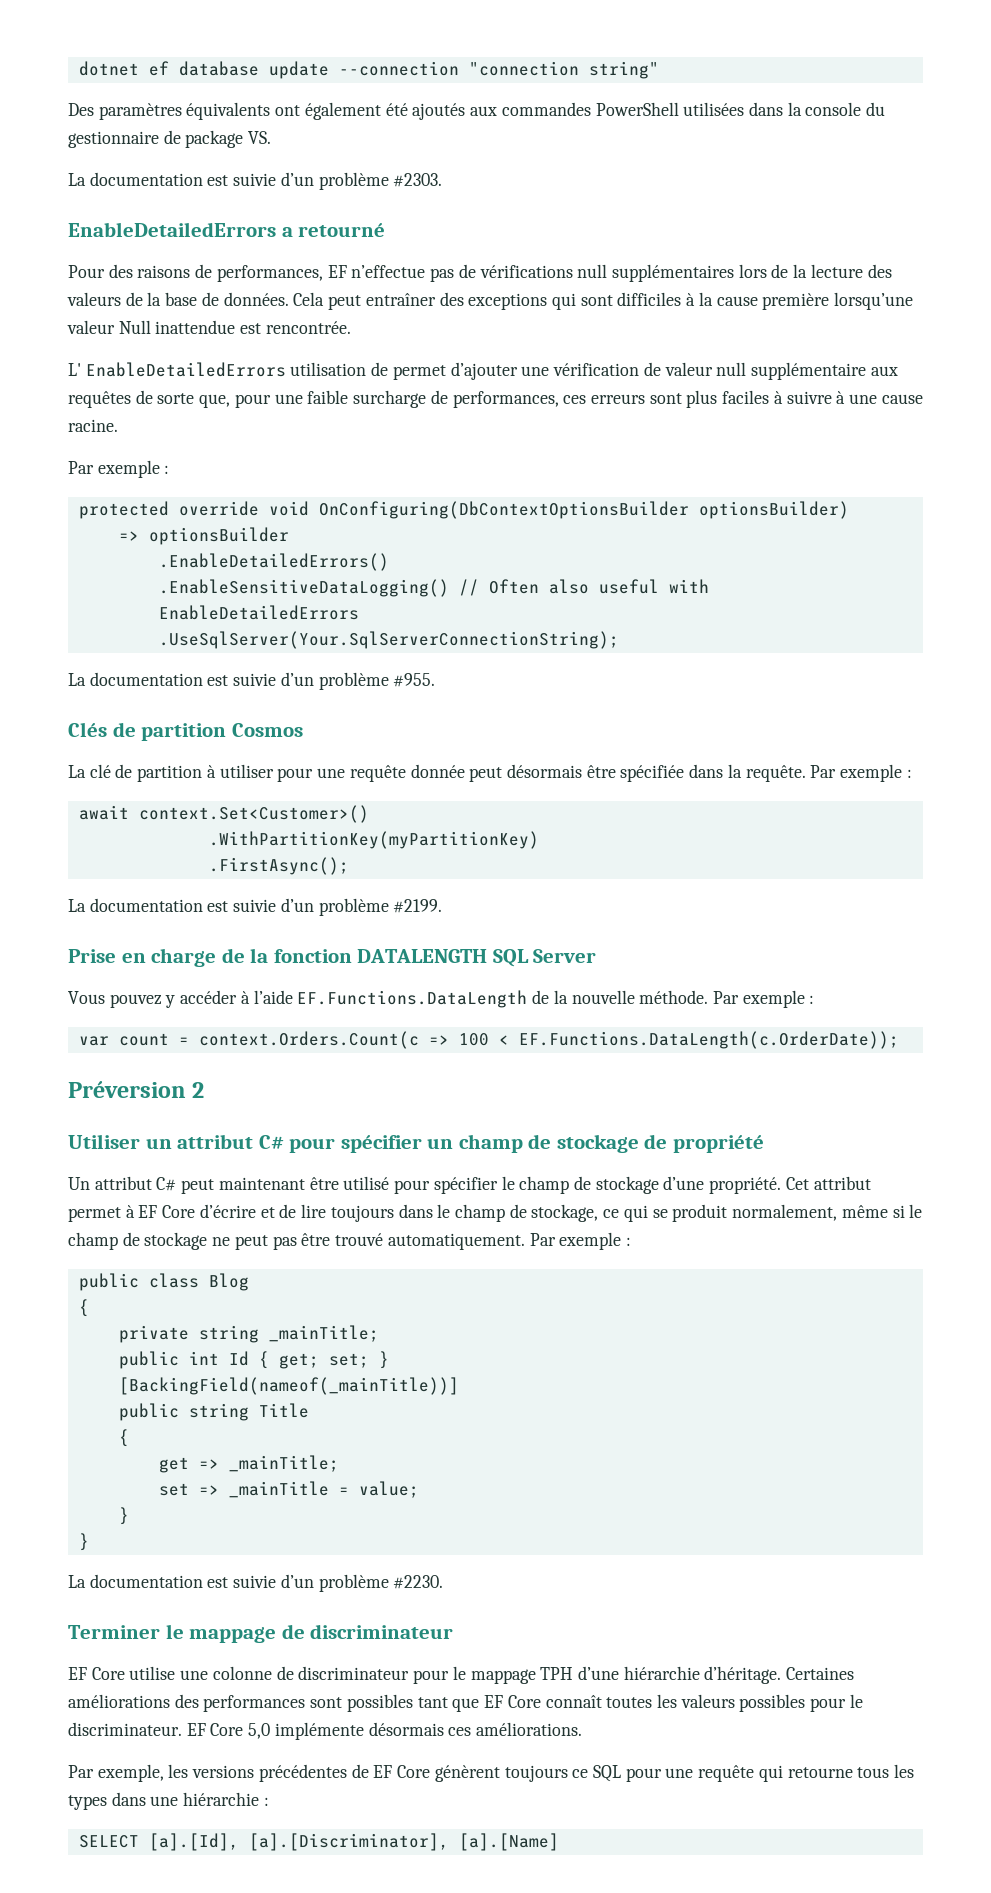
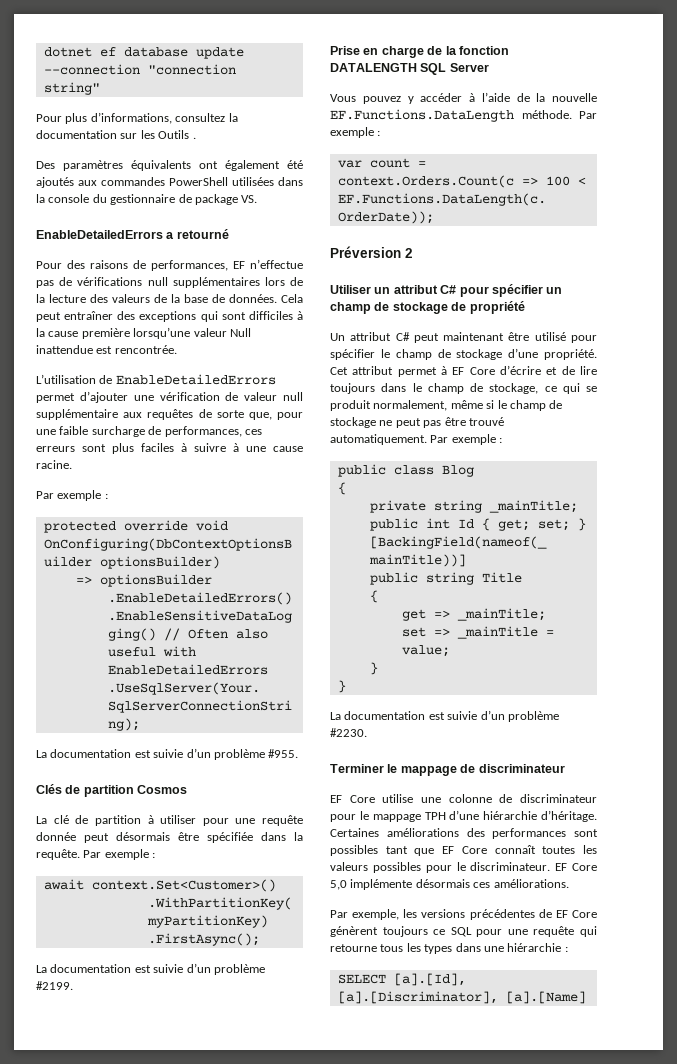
+ Pour plus d’informations, consultez la documentation sur les Outils .
- La documentation est suivie d’un problème #2303.
- L' EnableDetailedErrors utilisation de permet d’ajouter une vérification de valeur null supplémentaire aux requêtes de sorte que, pour une faible surcharge de performances, ces erreurs sont plus faciles à suivre à une cause racine.
+ L’utilisation de EnableDetailedErrors permet d’ajouter une vérification de valeur null supplémentaire aux requêtes de sorte que, pour une faible surcharge de performances, ces erreurs sont plus faciles à suivre à une cause racine.
- Vous pouvez y accéder à l’aide EF.Functions.DataLength de la nouvelle méthode.
+ Vous pouvez y accéder à l’aide de la nouvelle EF.Functions.DataLength méthode.

